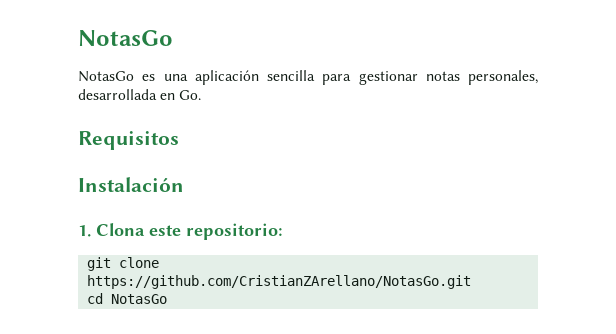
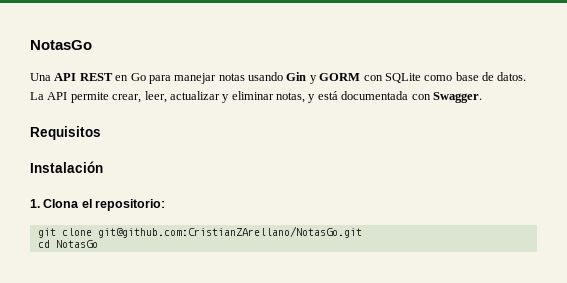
- NotasGo es una aplicación sencilla para gestionar notas personales, desarrollada en Go.
+ Una API REST en Go para manejar notas usando Gin y GORM con SQLite como base de datos. La API permite crear, leer, actualizar y eliminar notas, y está documentada con Swagger.
- 1. Clona este repositorio:
+ 1. Clona el repositorio:
- git clone https://github.com/CristianZArellano/NotasGo.git
+ git clone git@github.com:CristianZArellano/NotasGo.git

